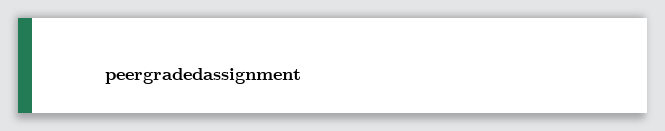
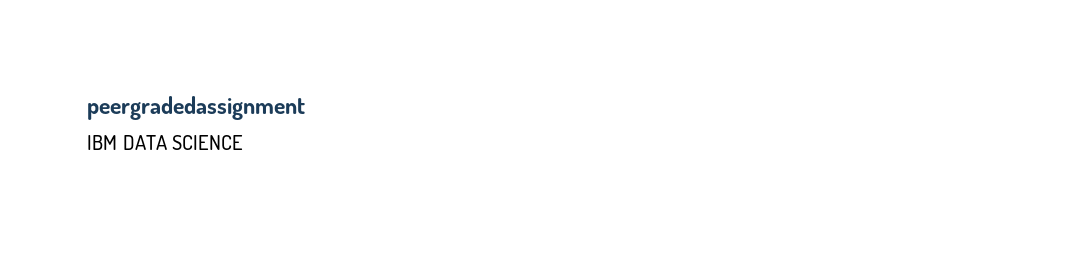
+ IBM DATA SCIENCE

